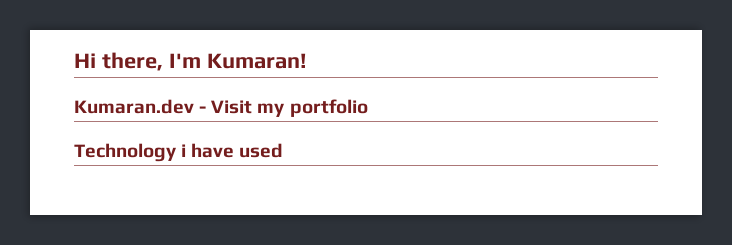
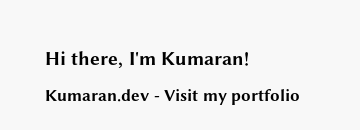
- Technology i have used

